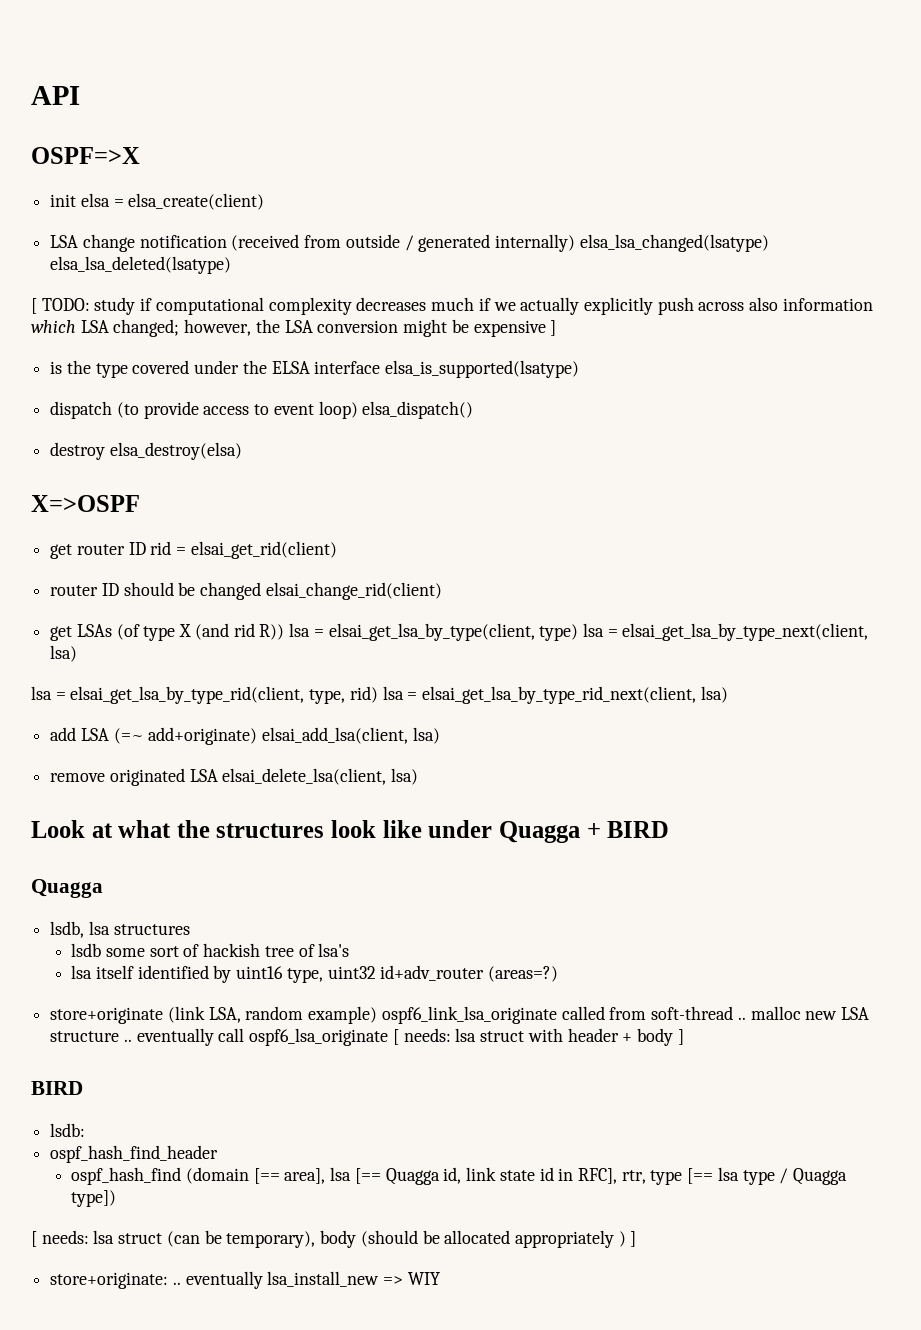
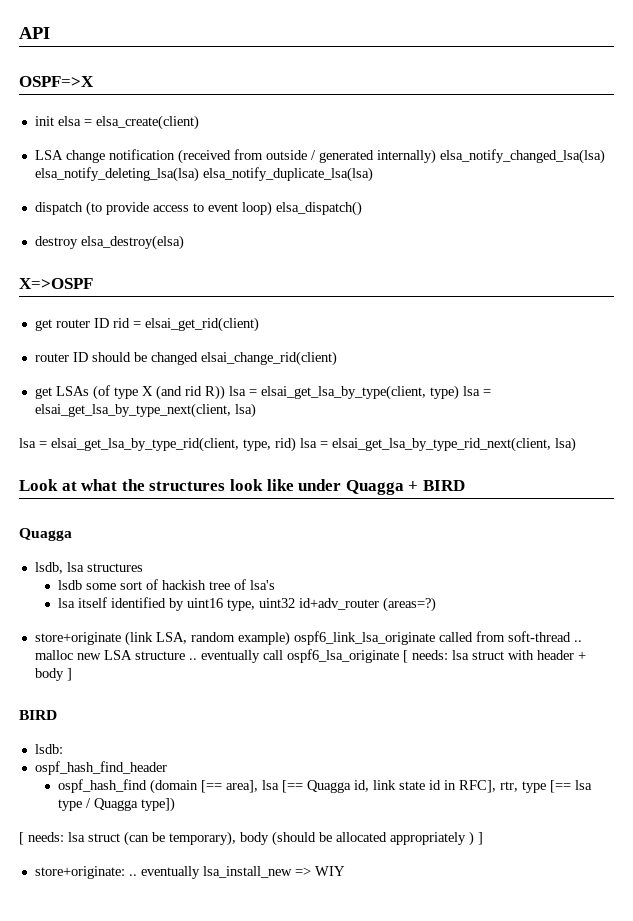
- LSA change notification (received from outside / generated internally) elsa_lsa_changed(lsatype) elsa_lsa_deleted(lsatype)
- [ TODO: study if computational complexity decreases much if we actually explicitly push across also information which LSA changed; however, the LSA conversion might be expensive ]
- is the type covered under the ELSA interface elsa_is_supported(lsatype)
+ LSA change notification (received from outside / generated internally) elsa_notify_changed_lsa(lsa) elsa_notify_deleting_lsa(lsa) elsa_notify_duplicate_lsa(lsa)
- add LSA (=~ add+originate) elsai_add_lsa(client, lsa)
- remove originated LSA elsai_delete_lsa(client, lsa)

